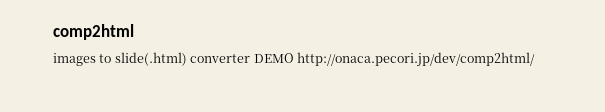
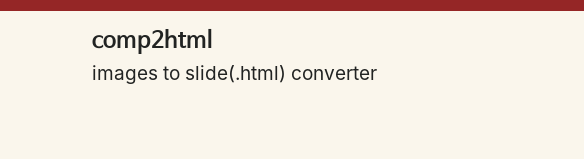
- images to slide(.html) converter DEMO http://onaca.pecori.jp/dev/comp2html/
+ images to slide(.html) converter

